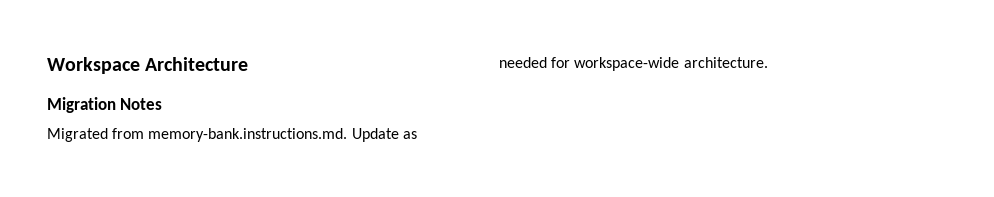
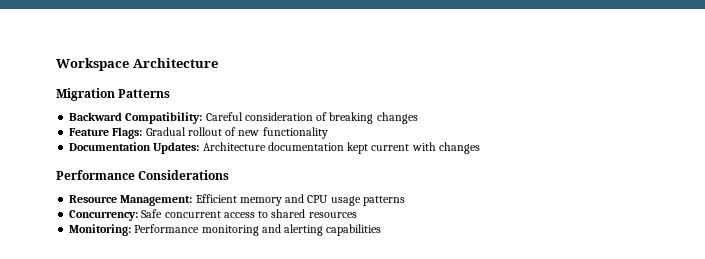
- Migration Notes
- Migrated from memory-bank.instructions.md. Update as needed for workspace-wide architecture.
+ Migration Patterns
+ Backward Compatibility: Careful consideration of breaking changes
+ Feature Flags: Gradual rollout of new functionality
+ Documentation Updates: Architecture documentation kept current with changes
+ Performance Considerations
+ Resource Management: Efficient memory and CPU usage patterns
+ Concurrency: Safe concurrent access to shared resources
+ Monitoring: Performance monitoring and alerting capabilities

